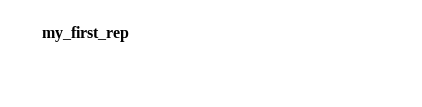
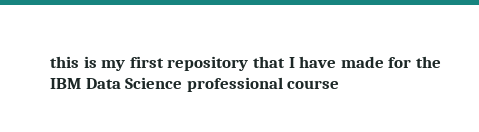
- my_first_rep
+ this is my first repository that I have made for the IBM Data Science professional course

